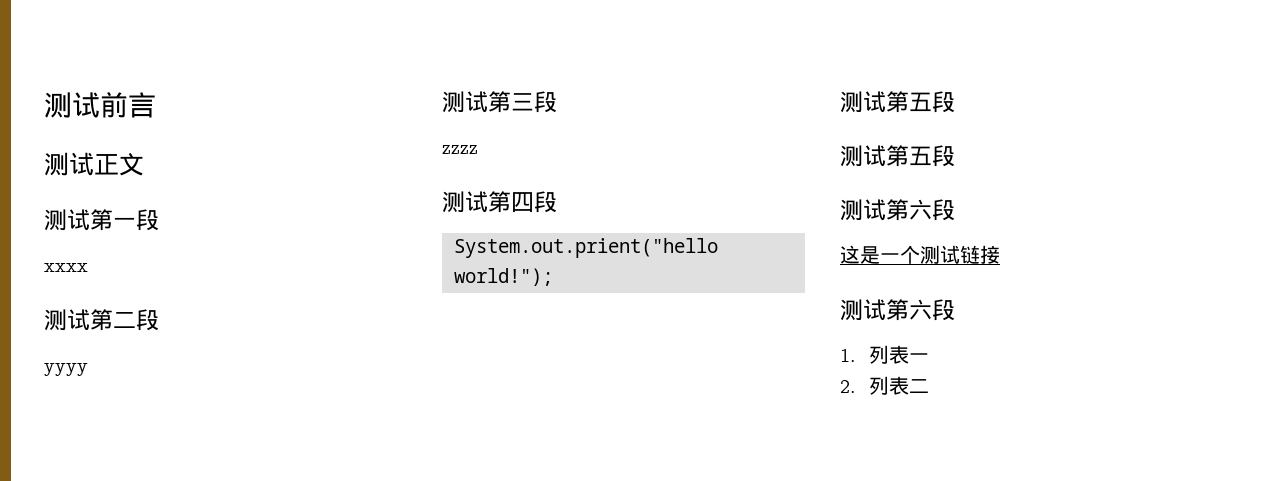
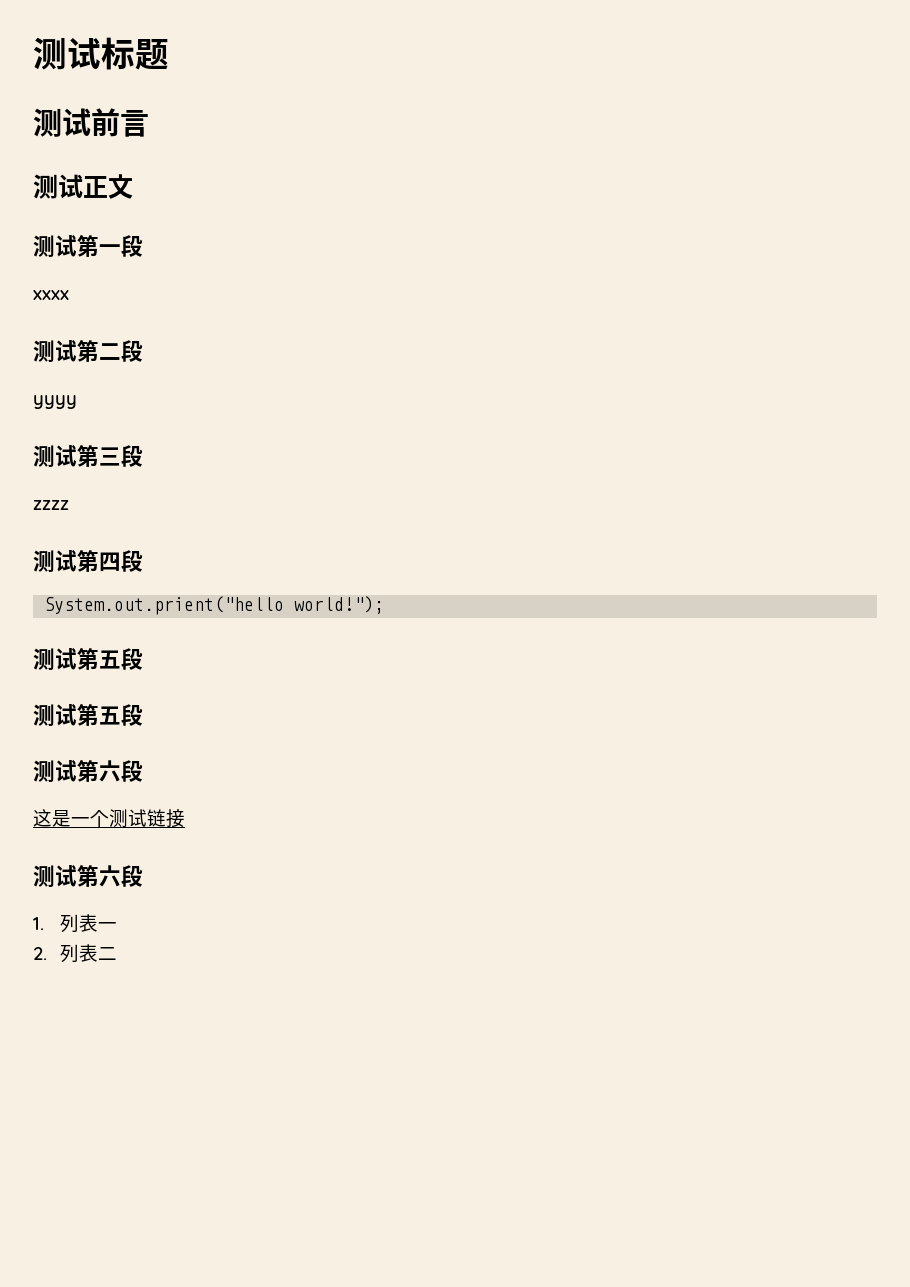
+ 测试标题

